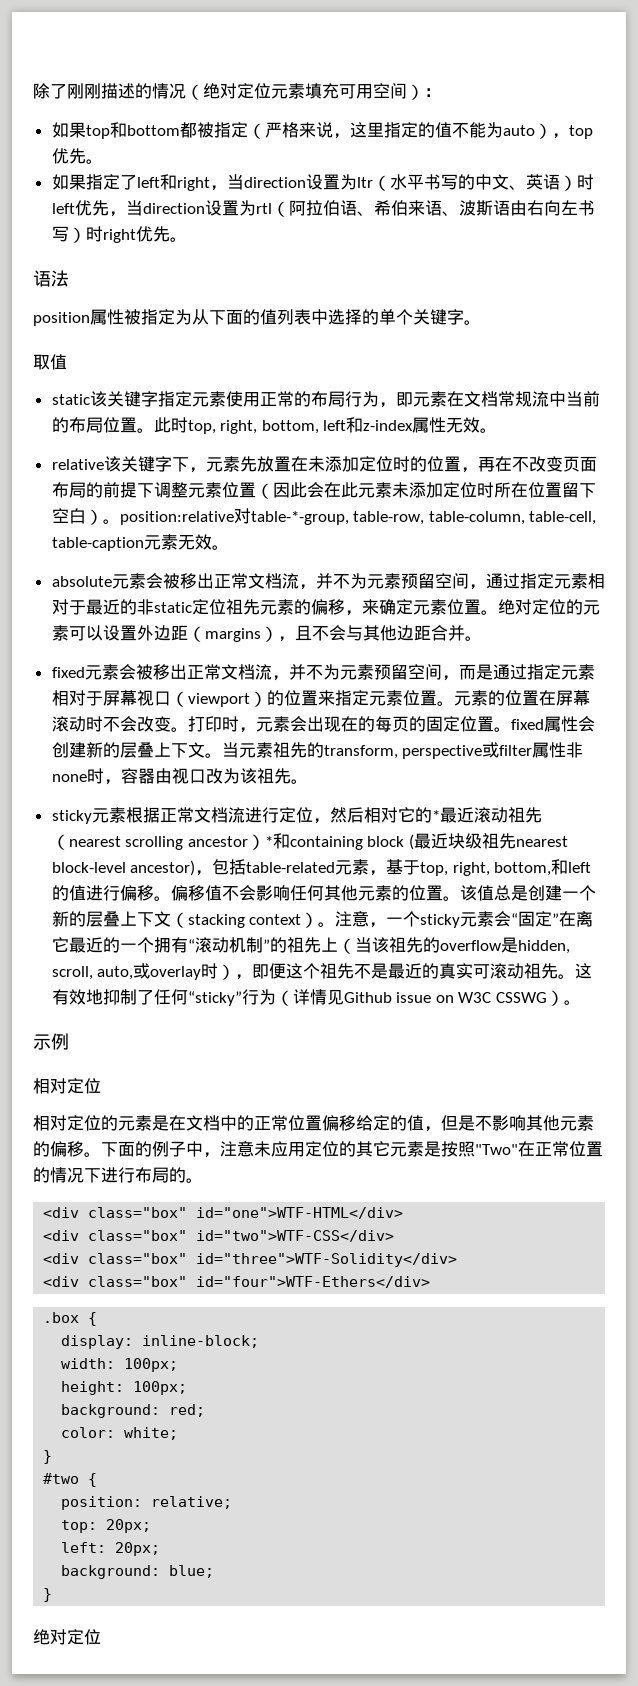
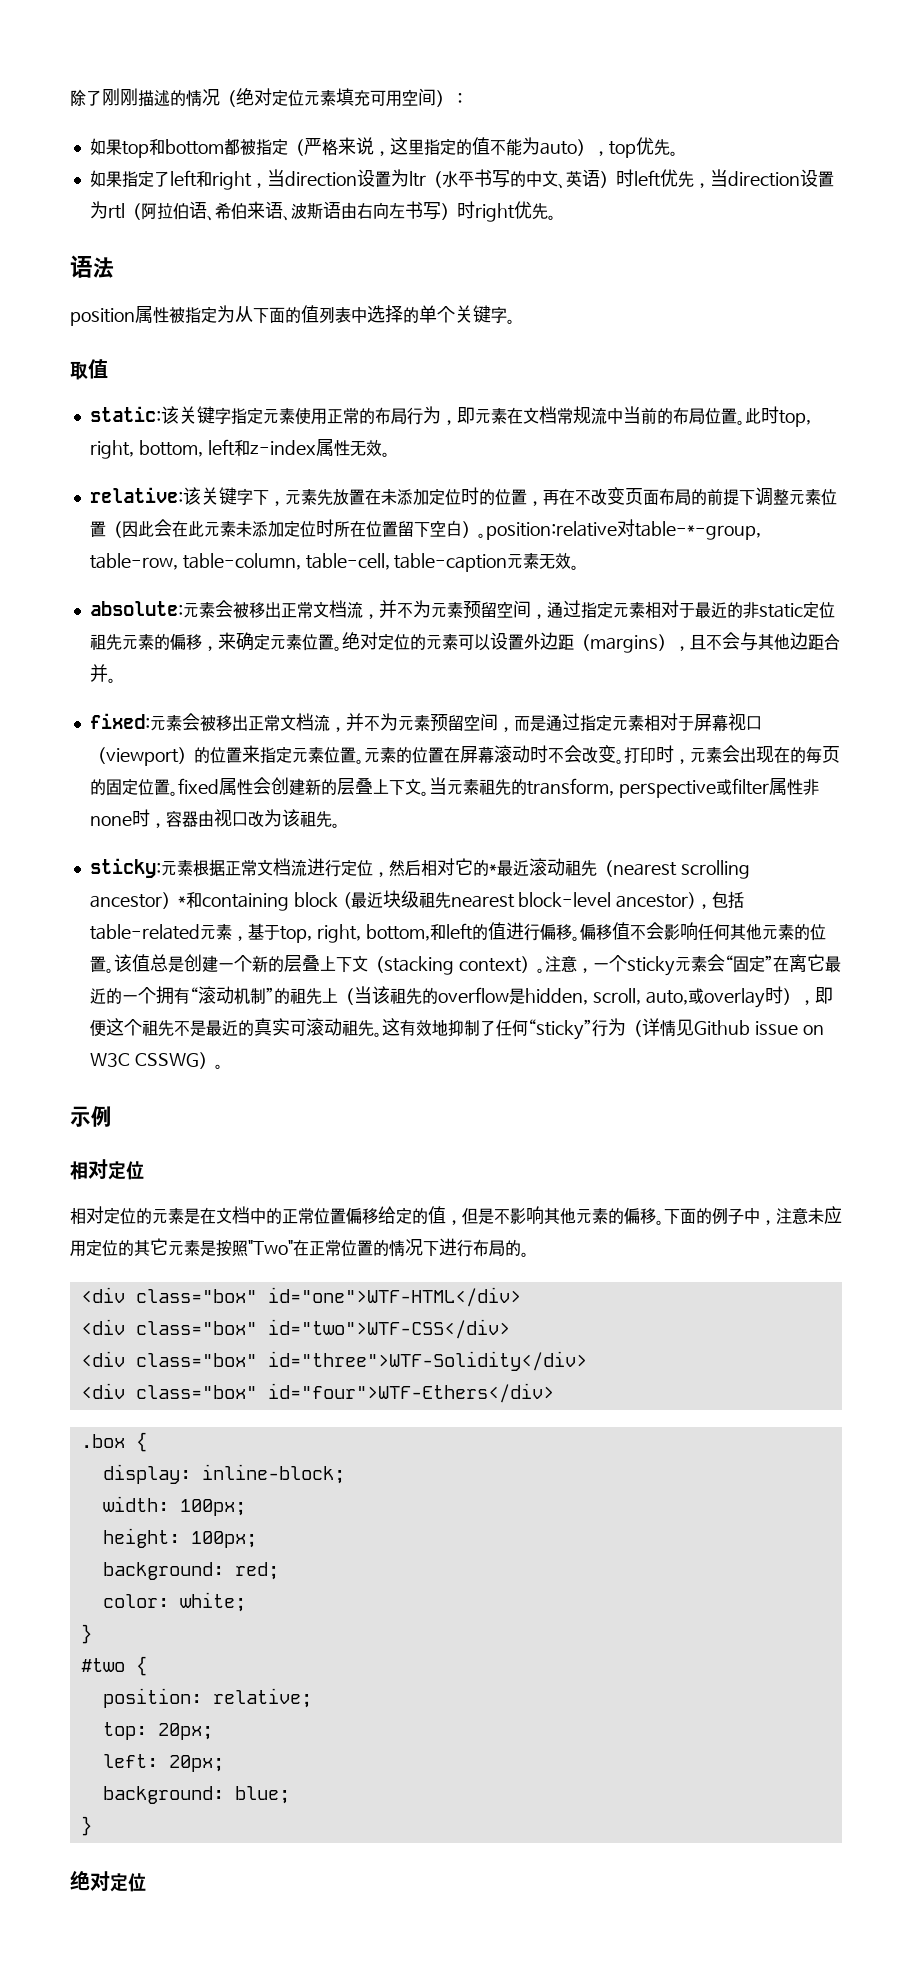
- static该关键字指定元素使用正常的布局行为，即元素在文档常规流中当前的布局位置。
+ static:该关键字指定元素使用正常的布局行为，即元素在文档常规流中当前的布局位置。
- relative该关键字下，元素先放置在未添加定位时的位置，再在不改变页面布局的前提下调整元素位置（因此会在此元素未添加定位时所在位置留下空白）。position:relative对table-*-group, table-row, table-column, table-cell, table-caption元素无效。
+ relative:该关键字下，元素先放置在未添加定位时的位置，再在不改变页面布局的前提下调整元素位置（因此会在此元素未添加定位时所在位置留下空白）。position:relative对table-*-group, table-row, table-column, table-cell, table-caption元素无效。
- absolute元素会被移出正常文档流，并不为元素预留空间，通过指定元素相对于最近的非static定位祖先元素的偏移，来确定元素位置。
+ absolute:元素会被移出正常文档流，并不为元素预留空间，通过指定元素相对于最近的非static定位祖先元素的偏移，来确定元素位置。
- fixed元素会被移出正常文档流，并不为元素预留空间，而是通过指定元素相对于屏幕视口（viewport）的位置来指定元素位置。
+ fixed:元素会被移出正常文档流，并不为元素预留空间，而是通过指定元素相对于屏幕视口（viewport）的位置来指定元素位置。
- sticky元素根据正常文档流进行定位，然后相对它的*最近滚动祖先（nearest scrolling ancestor）*和containing block (最近块级祖先nearest block-level ancestor)，包括table-related元素，基于top, right, bottom,和left的值进行偏移。
+ sticky:元素根据正常文档流进行定位，然后相对它的*最近滚动祖先（nearest scrolling ancestor）*和containing block (最近块级祖先nearest block-level ancestor)，包括table-related元素，基于top, right, bottom,和left的值进行偏移。

